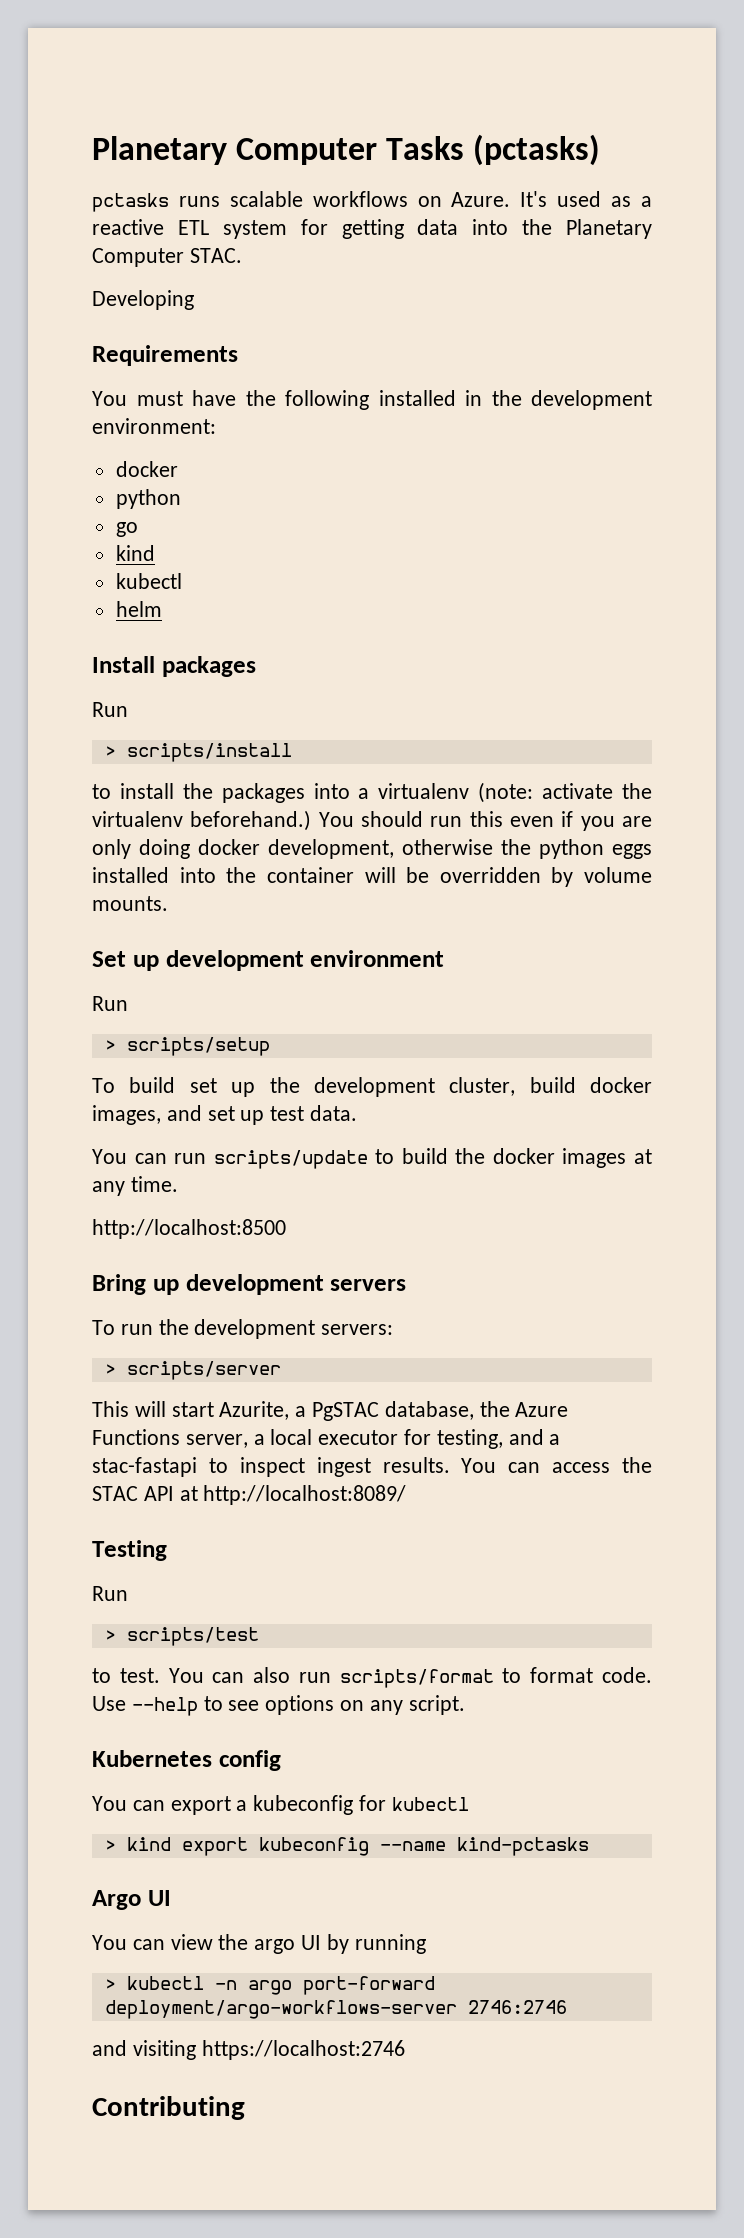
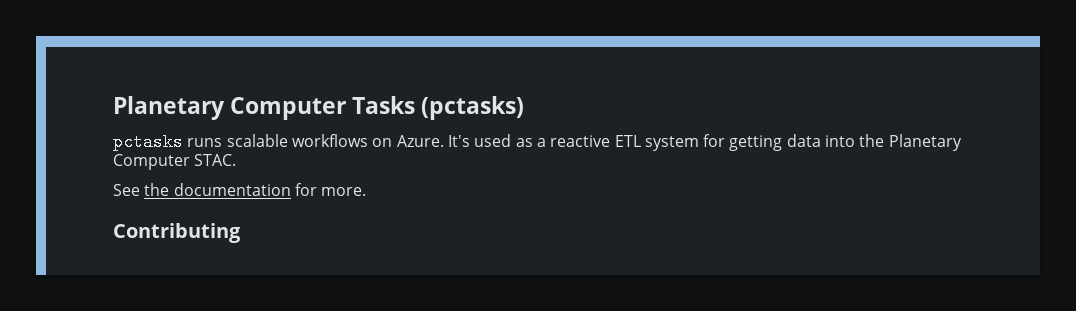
- Developing
- Requirements
- You must have the following installed in the development environment:
- docker
- python
- go
- kind
- kubectl
- helm
- Install packages
- Run
- > scripts/install
- to install the packages into a virtualenv (note: activate the virtualenv beforehand.) You should run this even if you are only doing docker development, otherwise the python eggs installed into the container will be overridden by volume mounts.
- Set up development environment
- Run
- > scripts/setup
- To build set up the development cluster, build docker images, and set up test data.
- You can run scripts/update to build the docker images at any time.
- http://localhost:8500
- Bring up development servers
- To run the development servers:
- > scripts/server
- This will start Azurite, a PgSTAC database, the Azure Functions server, a local executor for testing, and a stac-fastapi to inspect ingest results. You can access the STAC API at http://localhost:8089/
- Testing
- Run
- > scripts/test
- to test. You can also run scripts/format to format code. Use --help to see options on any script.
- Kubernetes config
- You can export a kubeconfig for kubectl
- > kind export kubeconfig --name kind-pctasks
- Argo UI
- You can view the argo UI by running
- > kubectl -n argo port-forward deployment/argo-workflows-server 2746:2746
- and visiting https://localhost:2746
+ See the documentation for more.

